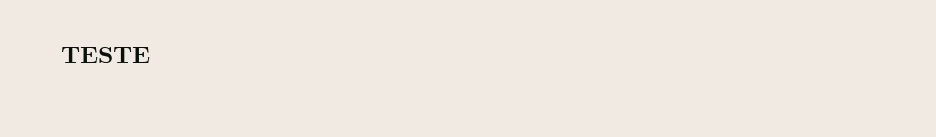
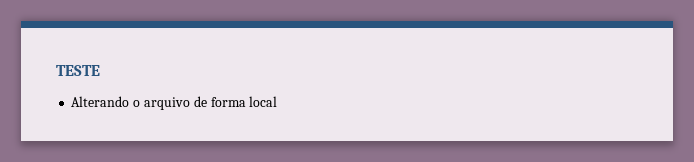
+ Alterando o arquivo de forma local

